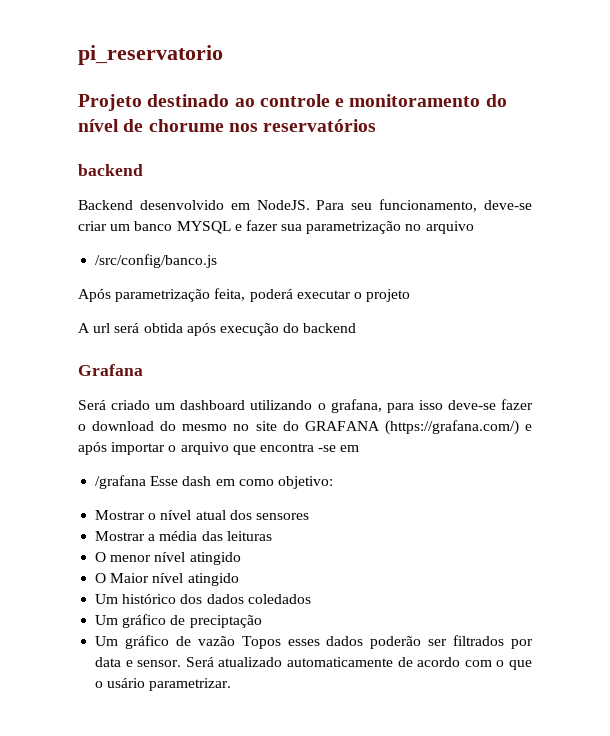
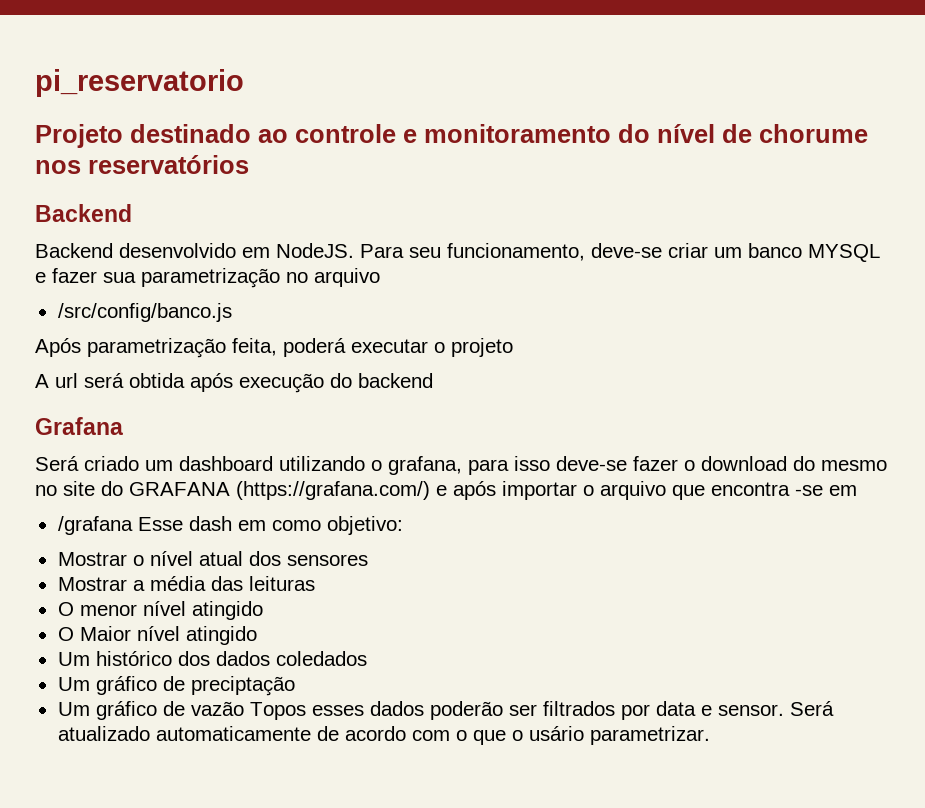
  Projeto destinado ao controle e monitoramento do nível de chorume nos reservatórios
- backend
+ Backend

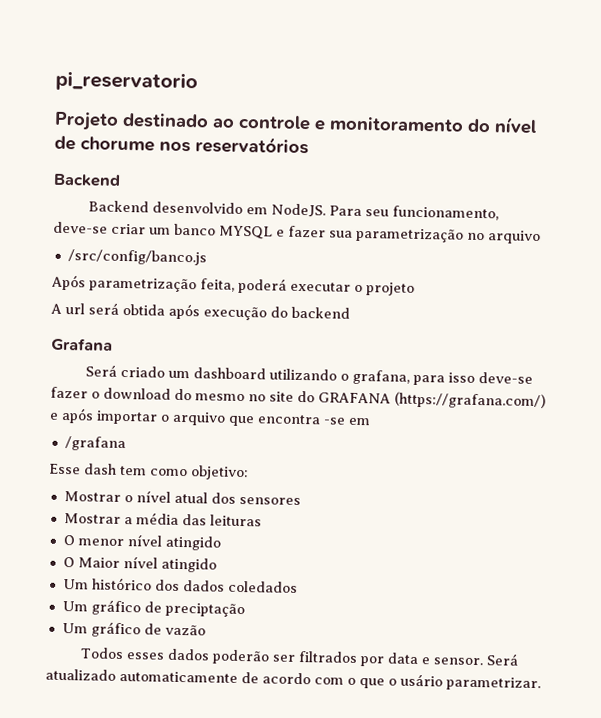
- /grafana Esse dash em como objetivo:
+ /grafana
+ Esse dash tem como objetivo:
- Um gráfico de vazão Topos esses dados poderão ser filtrados por data e sensor.
+ Um gráfico de vazão
+ Todos esses dados poderão ser filtrados por data e sensor.

